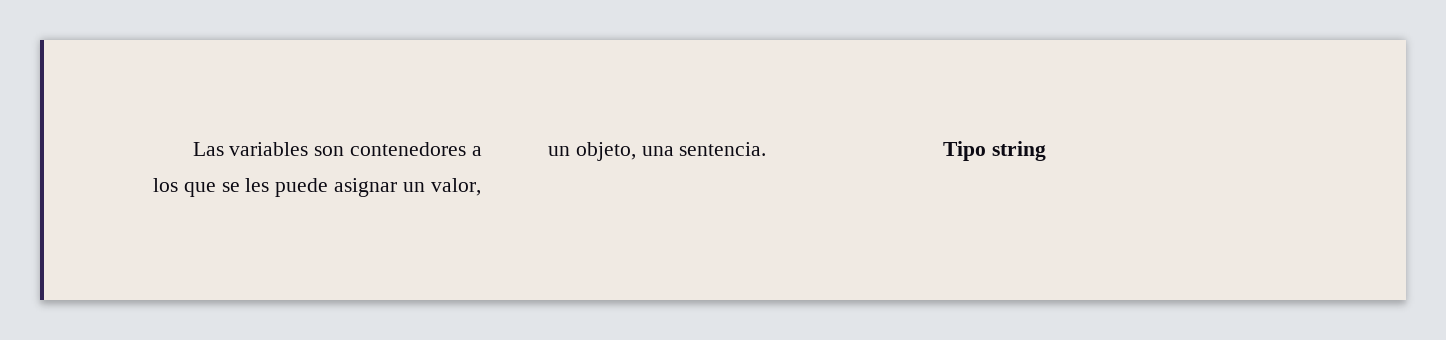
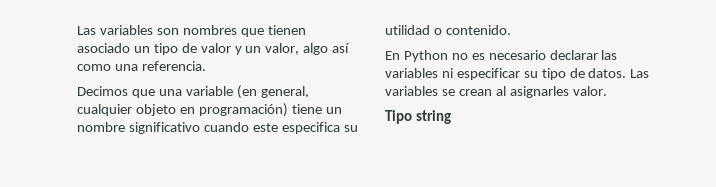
- Las variables son contenedores a los que se les puede asignar un valor, un objeto, una sentencia.
+ Las variables son nombres que tienen asociado un tipo de valor y un valor, algo así como una referencia.
+ Decimos que una variable (en general, cualquier objeto en programación) tiene un nombre significativo cuando este especifica su utilidad o contenido.
+ En Python no es necesario declarar las variables ni especificar su tipo de datos. Las variables se crean al asignarles valor.

